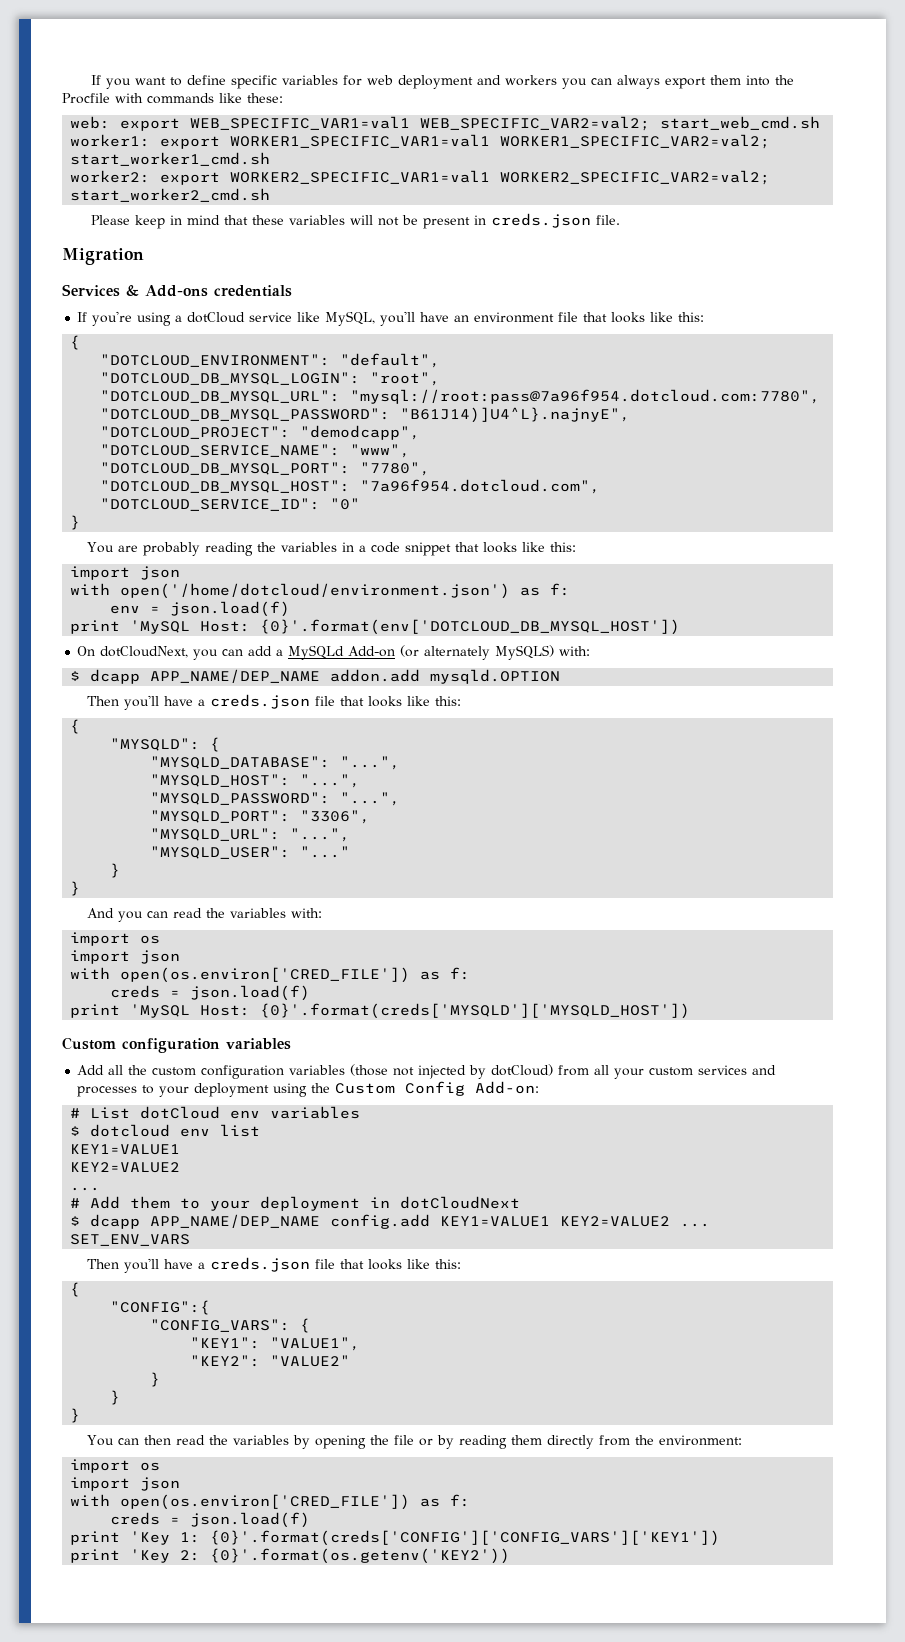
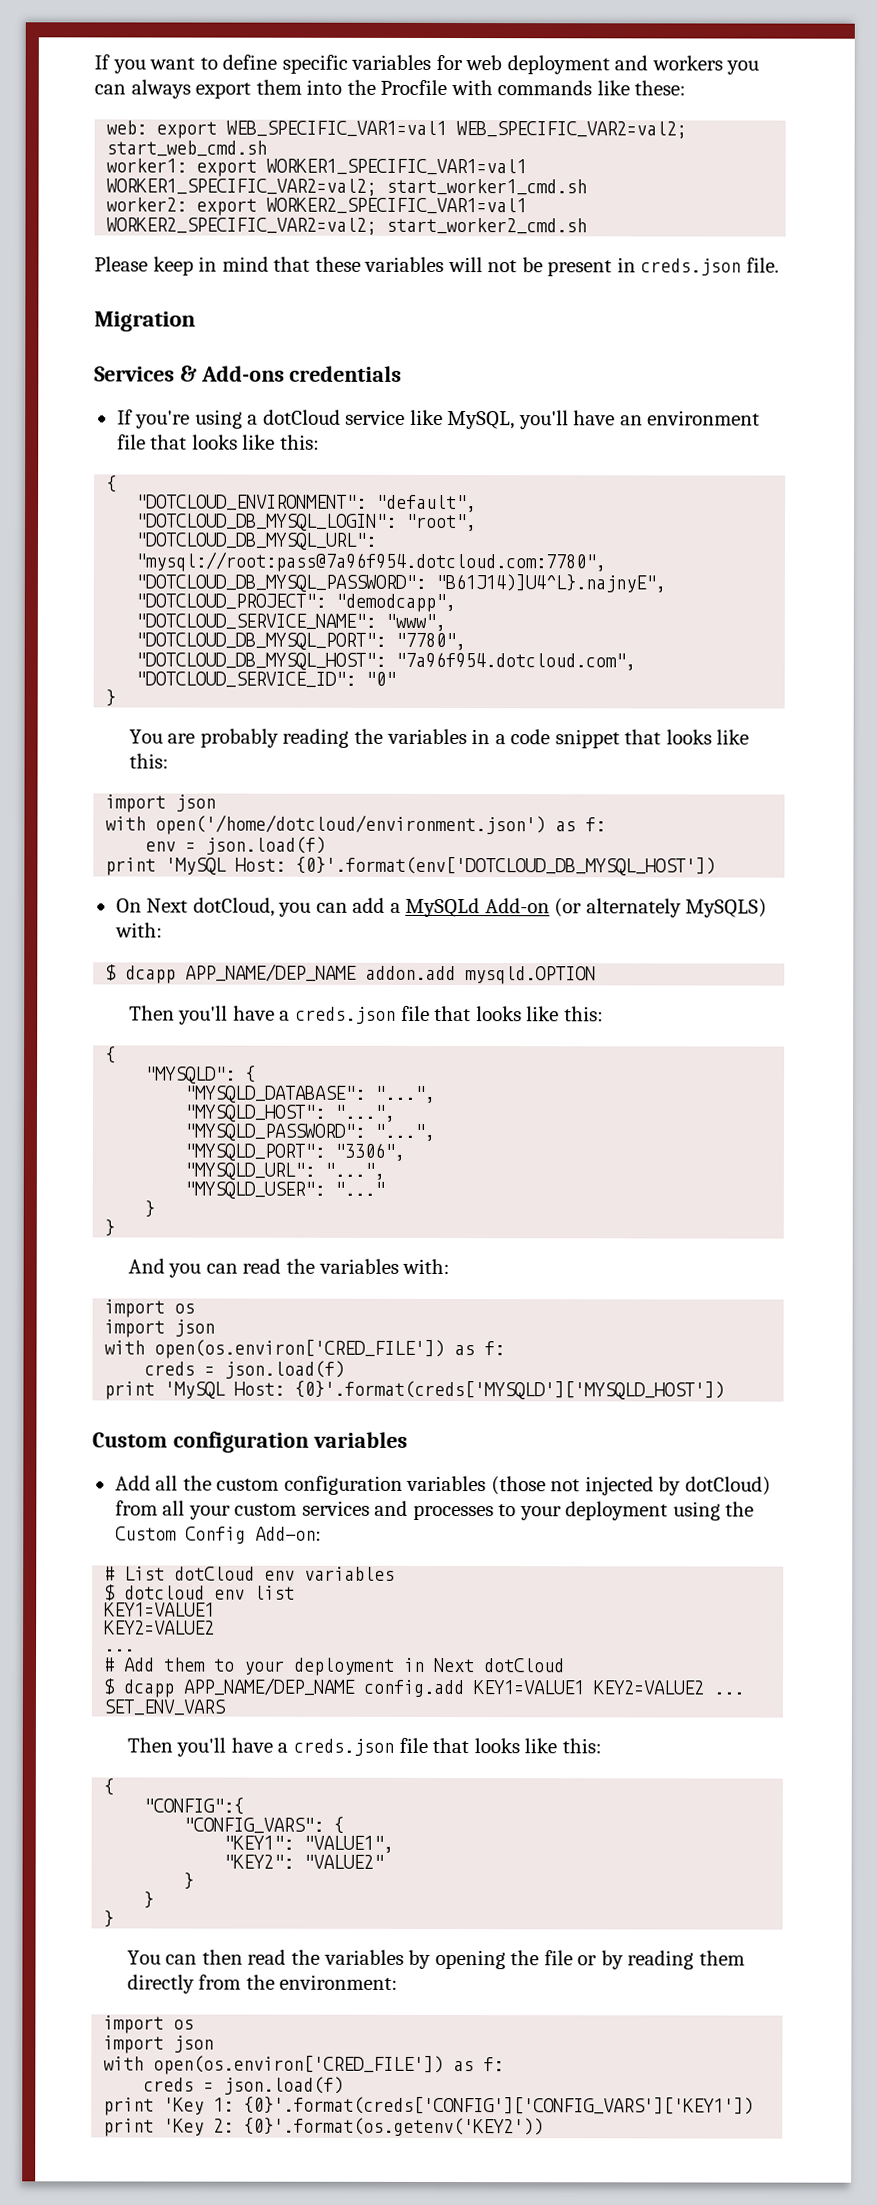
- On dotCloudNext, you can add a MySQLd Add-on (or alternately MySQLS) with:
+ On Next dotCloud, you can add a MySQLd Add-on (or alternately MySQLS) with:
- # Add them to your deployment in dotCloudNext
+ # Add them to your deployment in Next dotCloud

